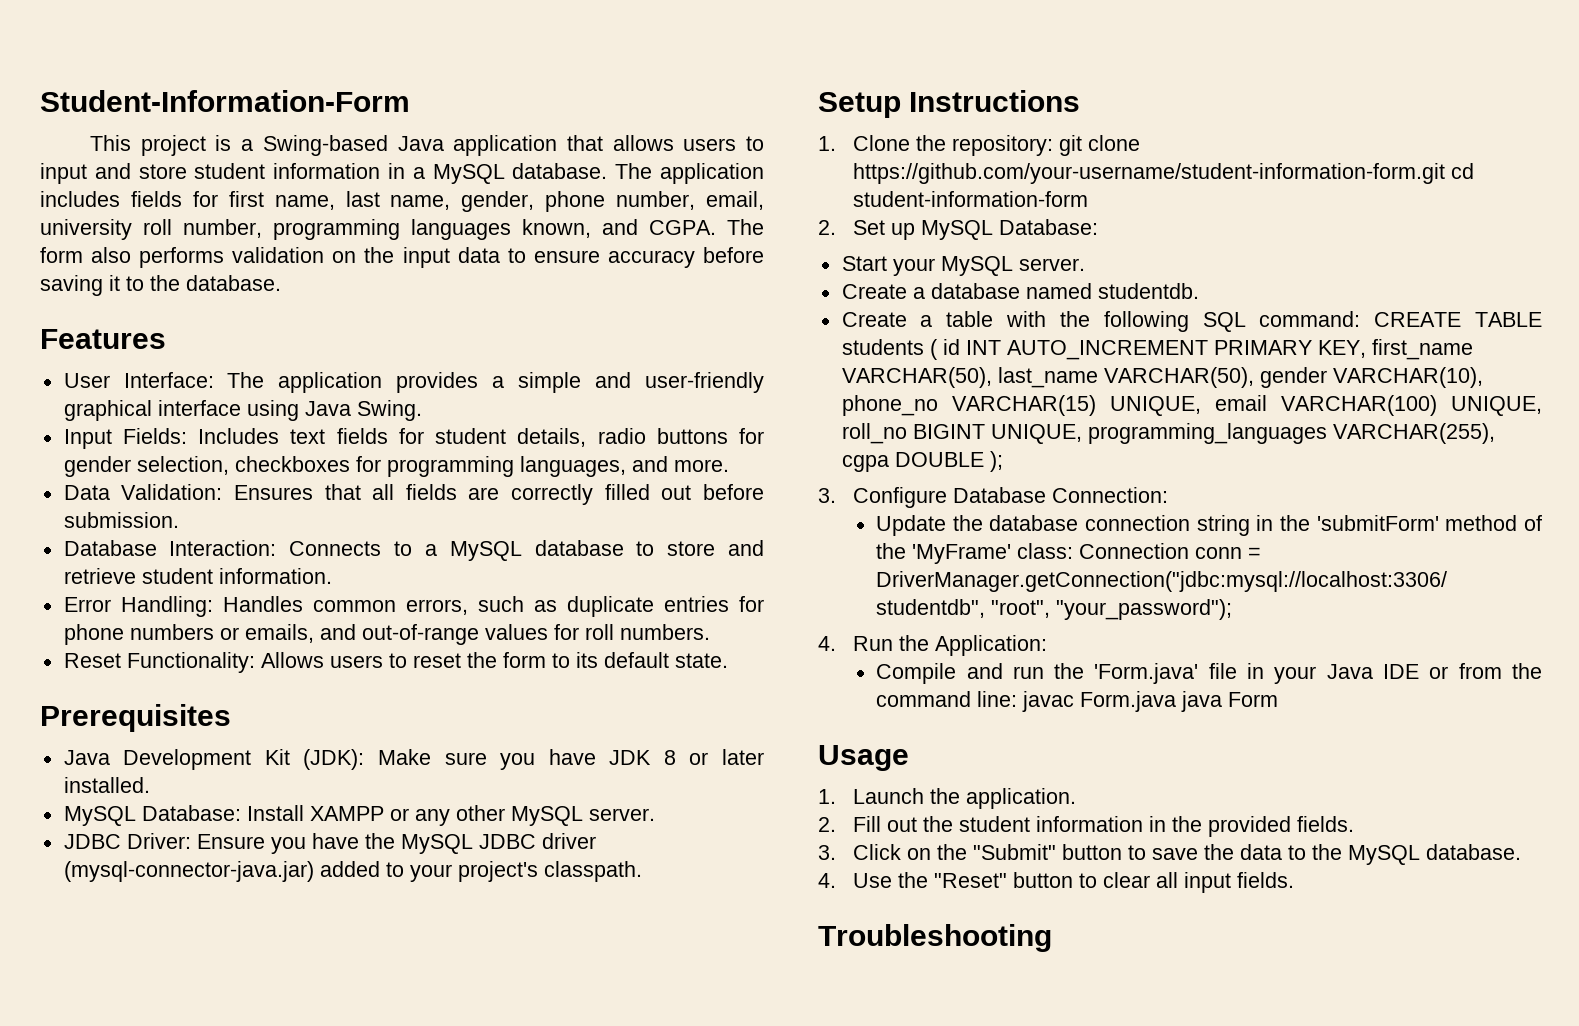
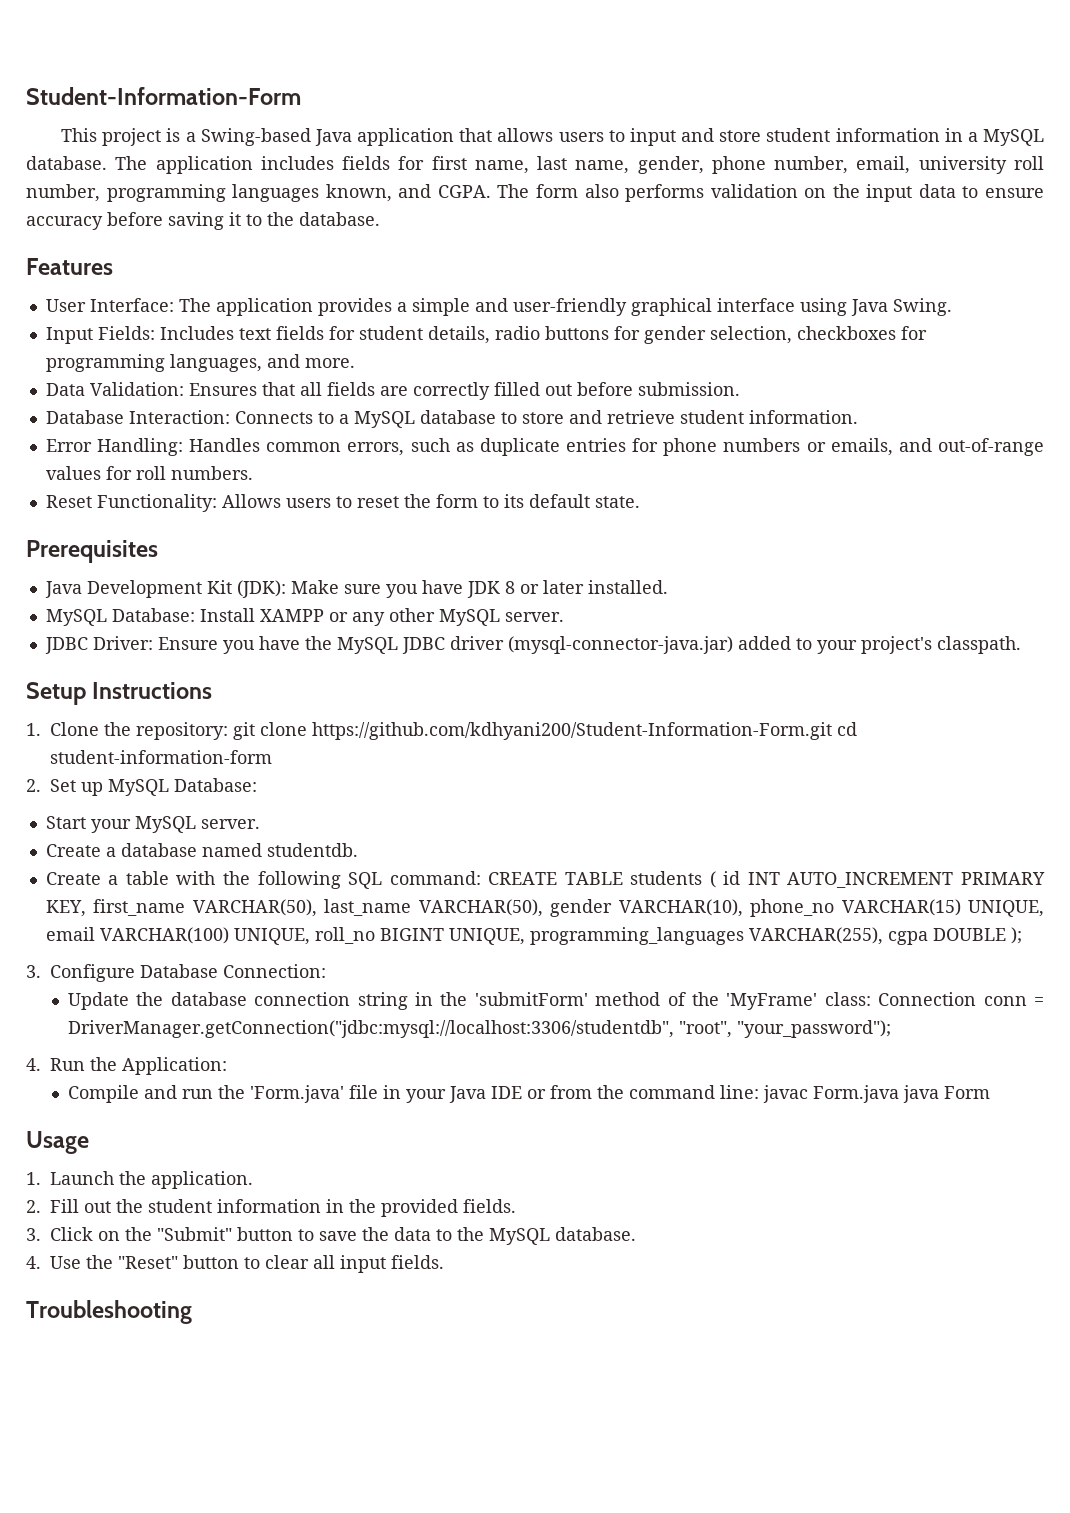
- 1. Clone the repository: git clone https://github.com/your-username/student-information-form.git cd student-information-form
+ 1. Clone the repository: git clone https://github.com/kdhyani200/Student-Information-Form.git cd student-information-form

